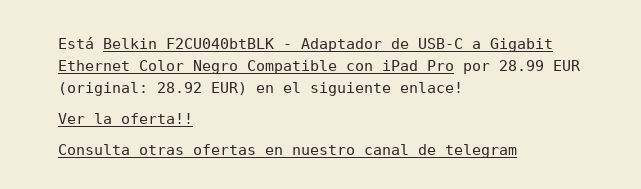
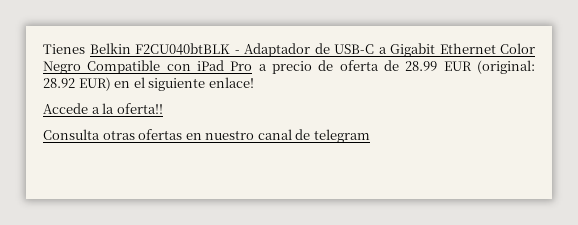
- Está Belkin F2CU040btBLK - Adaptador de USB-C a Gigabit Ethernet Color Negro Compatible con iPad Pro por 28.99 EUR (original: 28.92 EUR) en el siguiente enlace!
+ Tienes Belkin F2CU040btBLK - Adaptador de USB-C a Gigabit Ethernet Color Negro Compatible con iPad Pro a precio de oferta de 28.99 EUR (original: 28.92 EUR) en el siguiente enlace!
- Ver la oferta!!
+ Accede a la oferta!!

